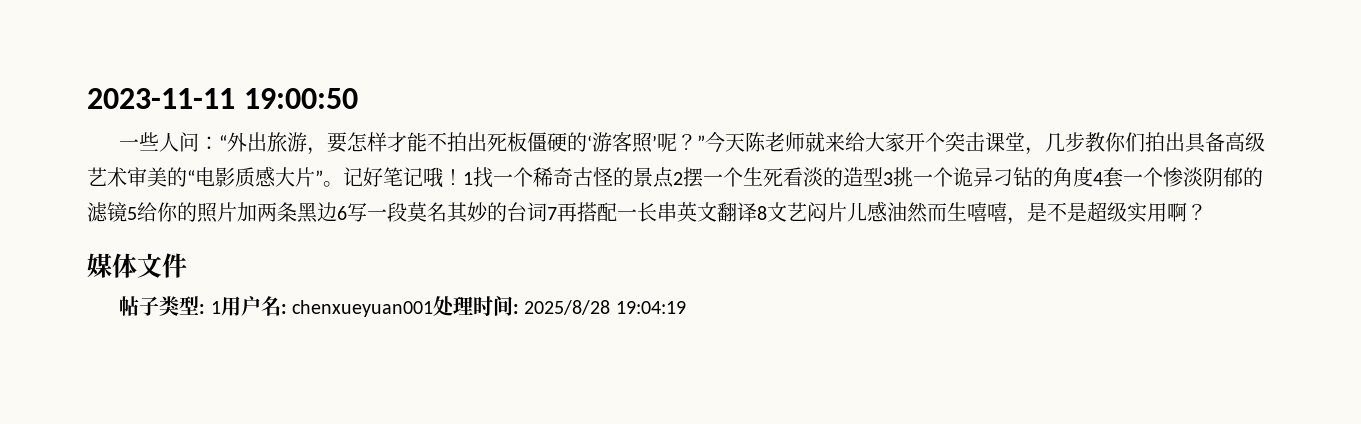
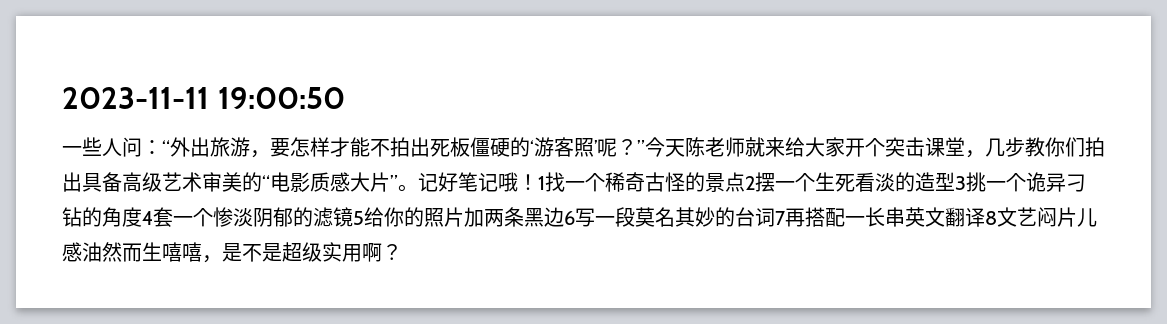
- 媒体文件
- 帖子类型: 1用户名: chenxueyuan001处理时间: 2025/8/28 19:04:19

